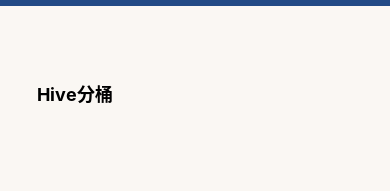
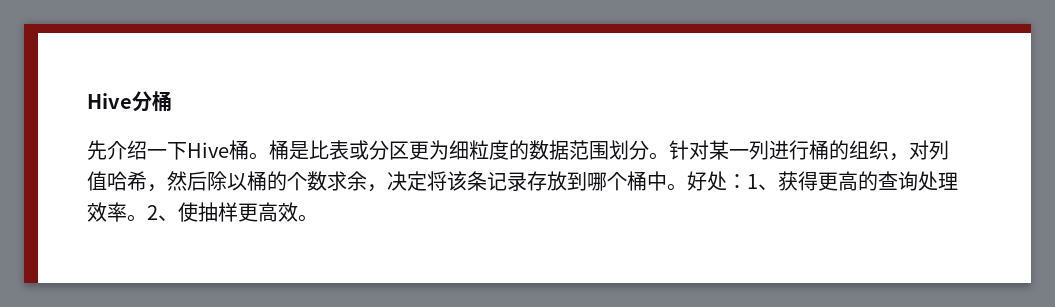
+ 先介绍一下Hive桶。桶是比表或分区更为细粒度的数据范围划分。针对某一列进行桶的组织，对列值哈希，然后除以桶的个数求余，决定将该条记录存放到哪个桶中。好处：1、获得更高的查询处理效率。2、使抽样更高效。

